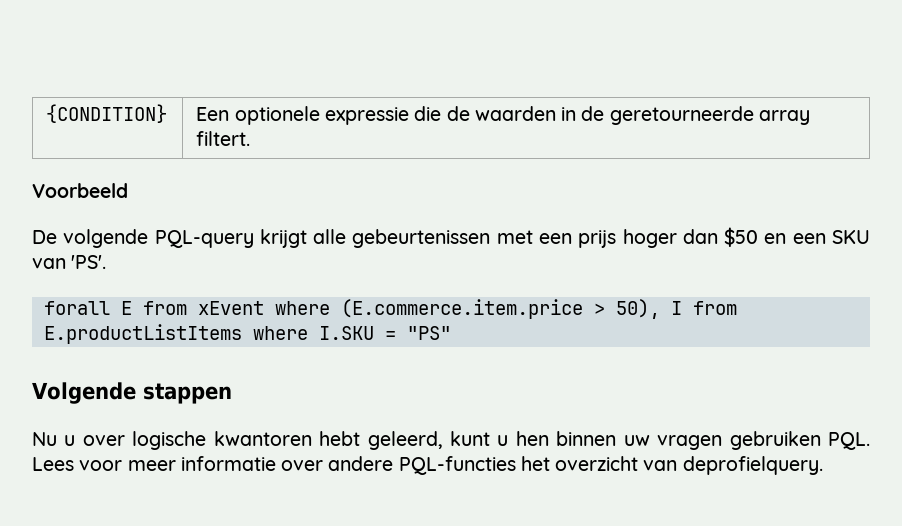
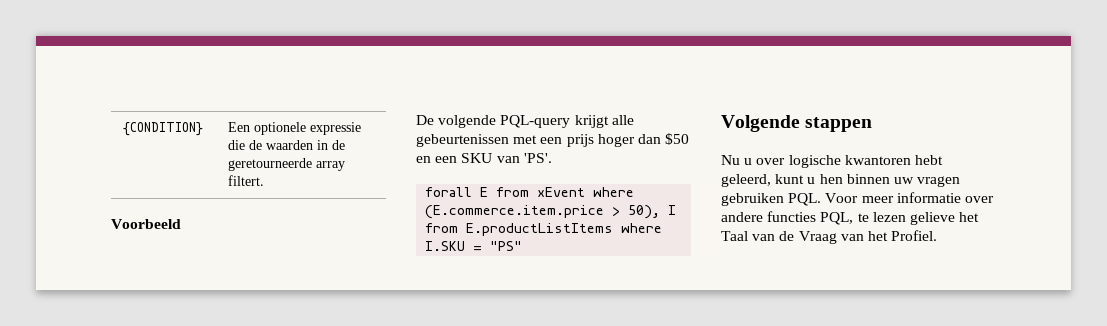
- Nu u over logische kwantoren hebt geleerd, kunt u hen binnen uw vragen gebruiken PQL. Lees voor meer informatie over andere PQL-functies het overzicht van deprofielquery.
+ Nu u over logische kwantoren hebt geleerd, kunt u hen binnen uw vragen gebruiken PQL. Voor meer informatie over andere functies PQL, te lezen gelieve het Taal van de Vraag van het Profiel.

